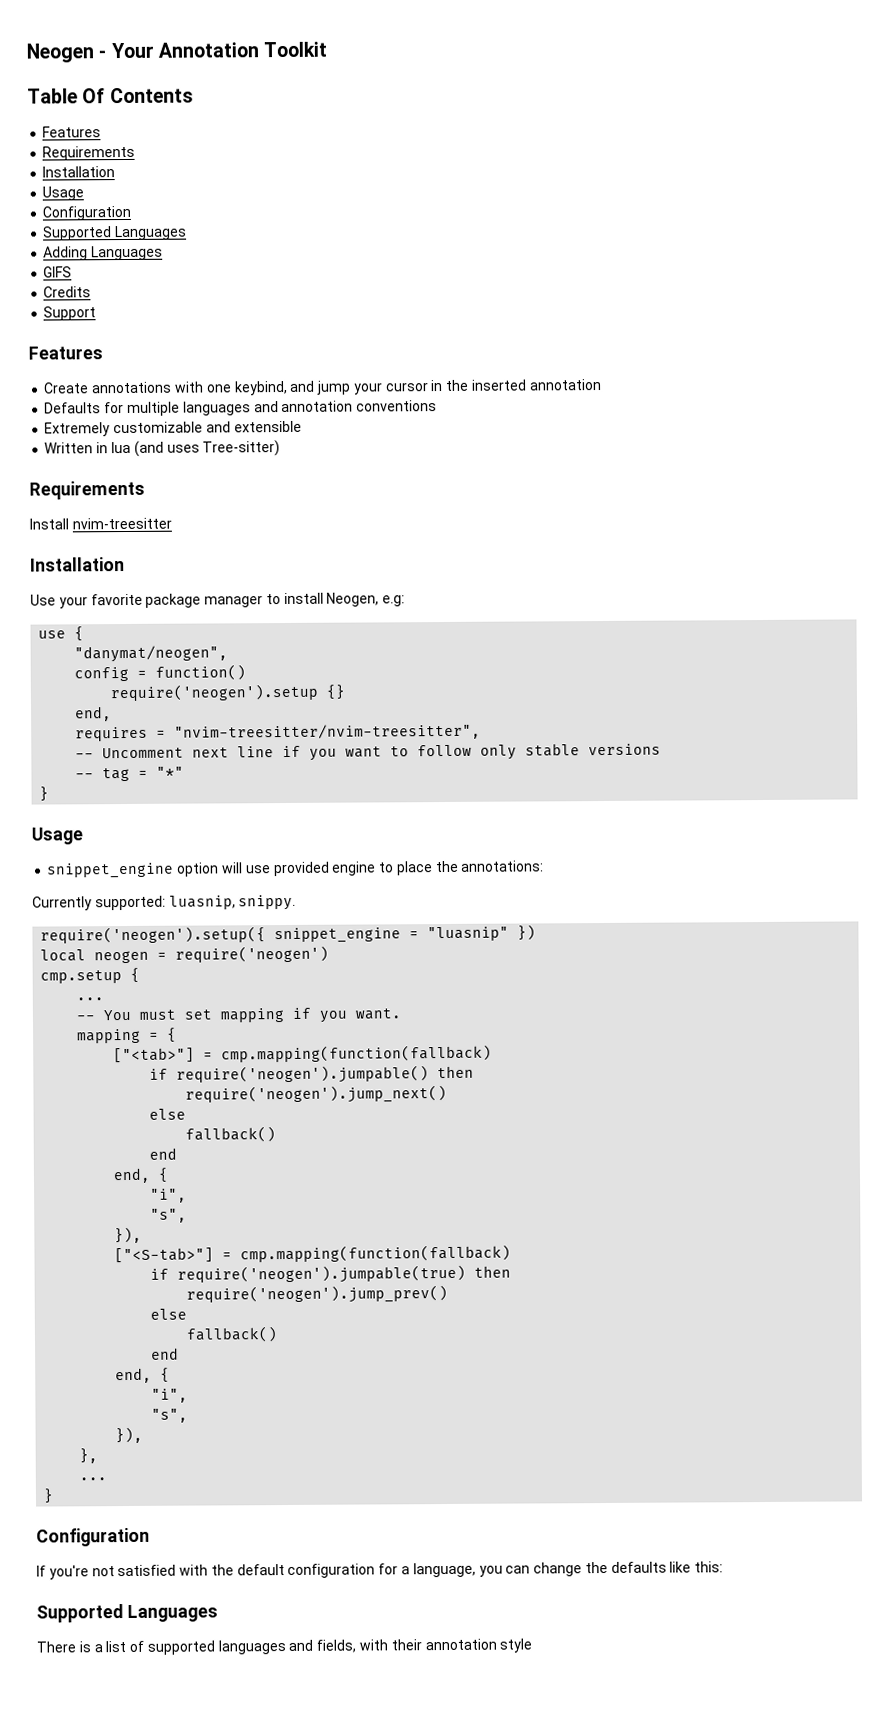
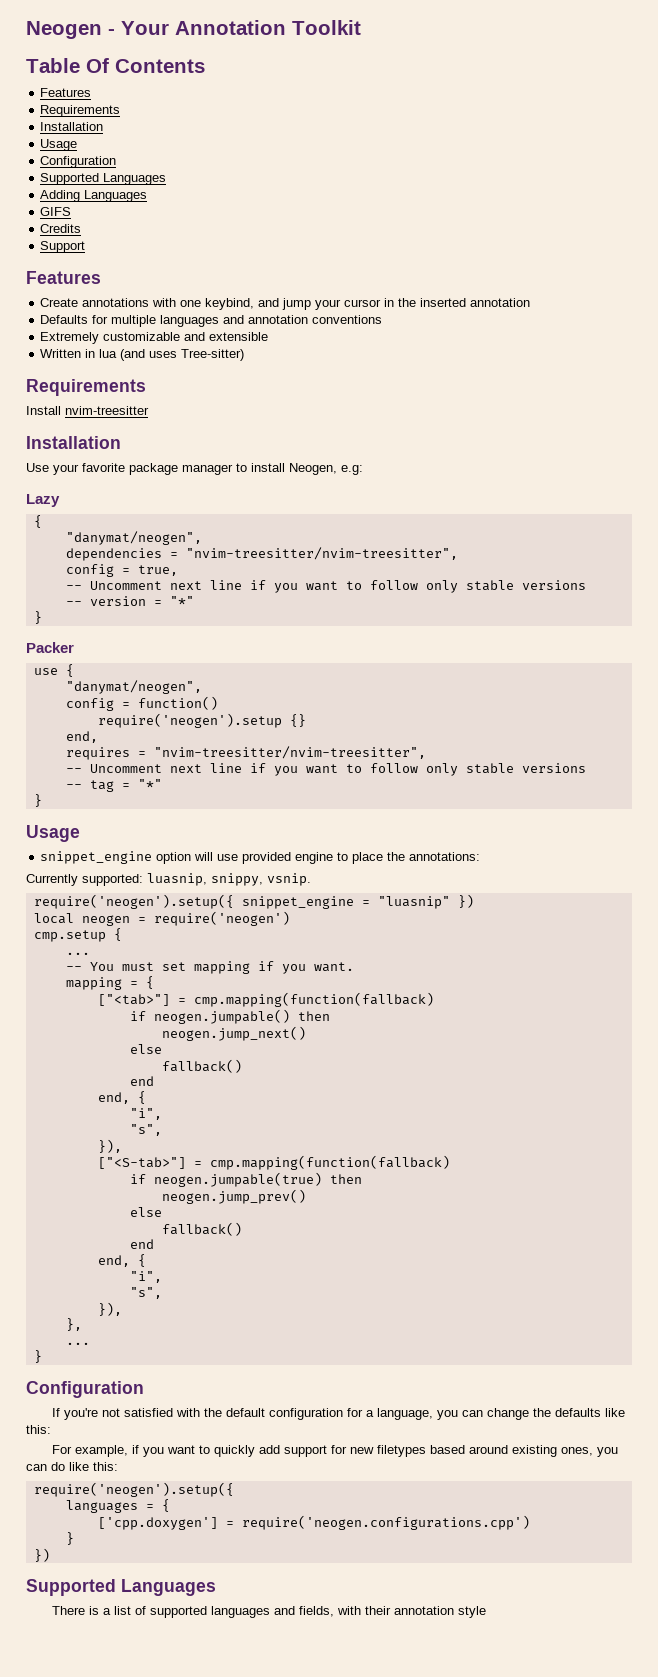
+ Lazy
+ {
+ "danymat/neogen",
+ dependencies = "nvim-treesitter/nvim-treesitter",
+ config = true,
+ -- Uncomment next line if you want to follow only stable versions
+ -- version = "*"
+ }
+ Packer
- Currently supported: luasnip, snippy.
+ Currently supported: luasnip, snippy, vsnip.
- if require('neogen').jumpable() then
- require('neogen').jump_next()
+ if neogen.jumpable() then
+ neogen.jump_next()
- if require('neogen').jumpable(true) then
- require('neogen').jump_prev()
+ if neogen.jumpable(true) then
+ neogen.jump_prev()
+ For example, if you want to quickly add support for new filetypes based around existing ones, you can do like this:
+ require('neogen').setup({
+ languages = {
+ ['cpp.doxygen'] = require('neogen.configurations.cpp')
+ }
+ })

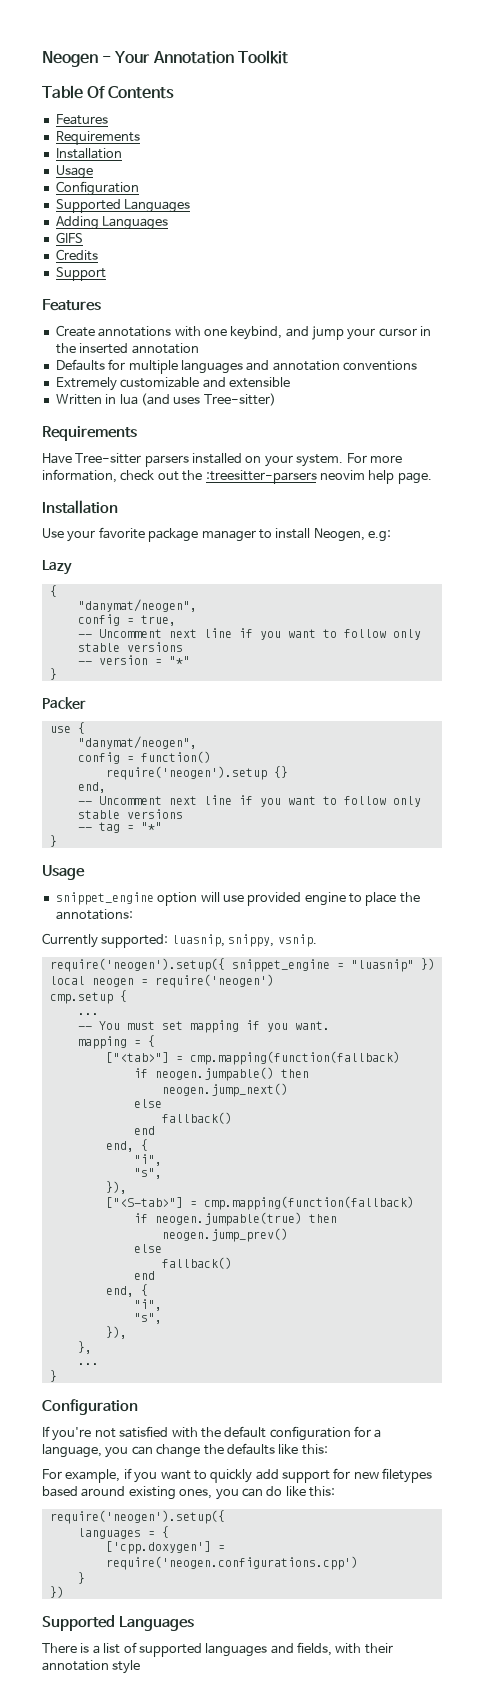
- Install nvim-treesitter
+ Have Tree-sitter parsers installed on your system. For more information, check out the :treesitter-parsers neovim help page.
- dependencies = "nvim-treesitter/nvim-treesitter",
- requires = "nvim-treesitter/nvim-treesitter",

